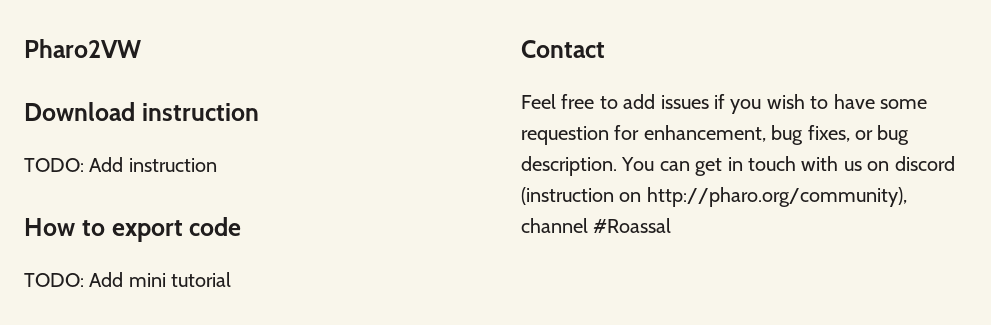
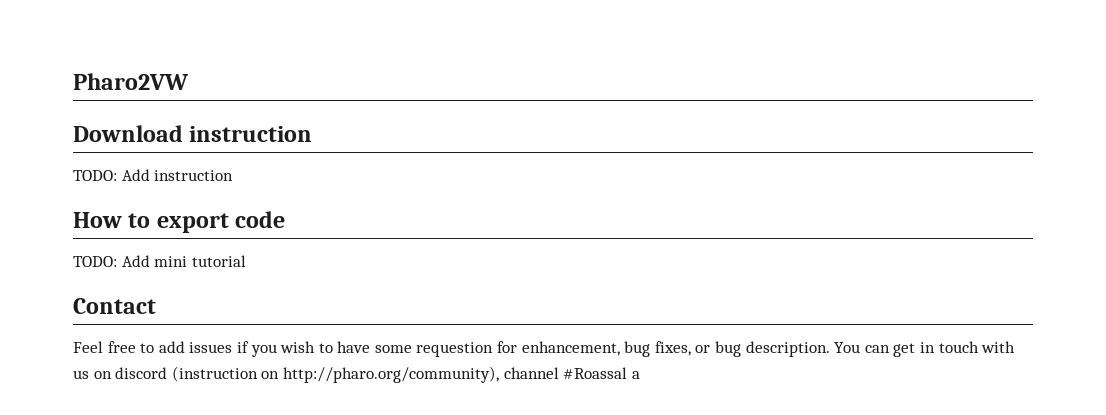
- You can get in touch with us on discord (instruction on http://pharo.org/community), channel #Roassal
+ You can get in touch with us on discord (instruction on http://pharo.org/community), channel #Roassal a

